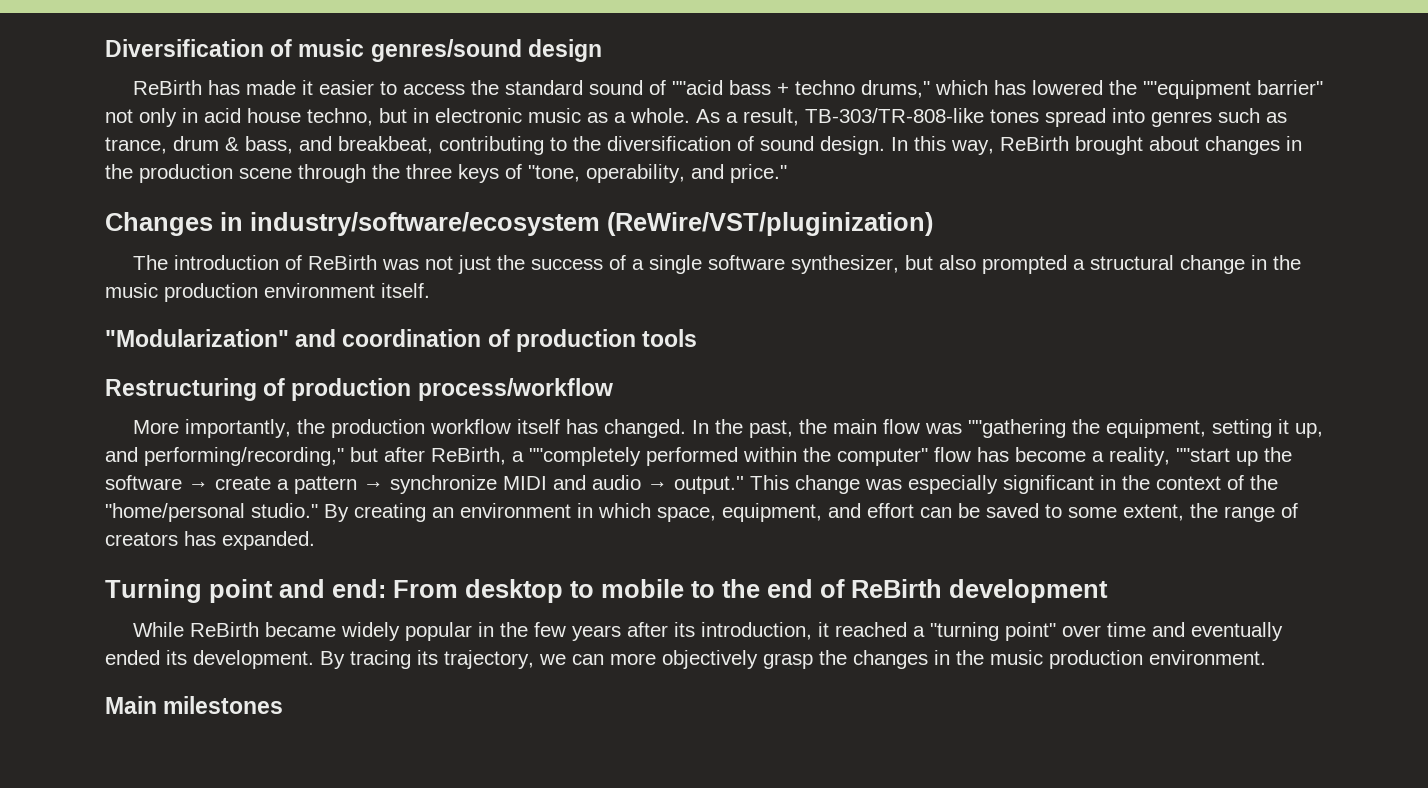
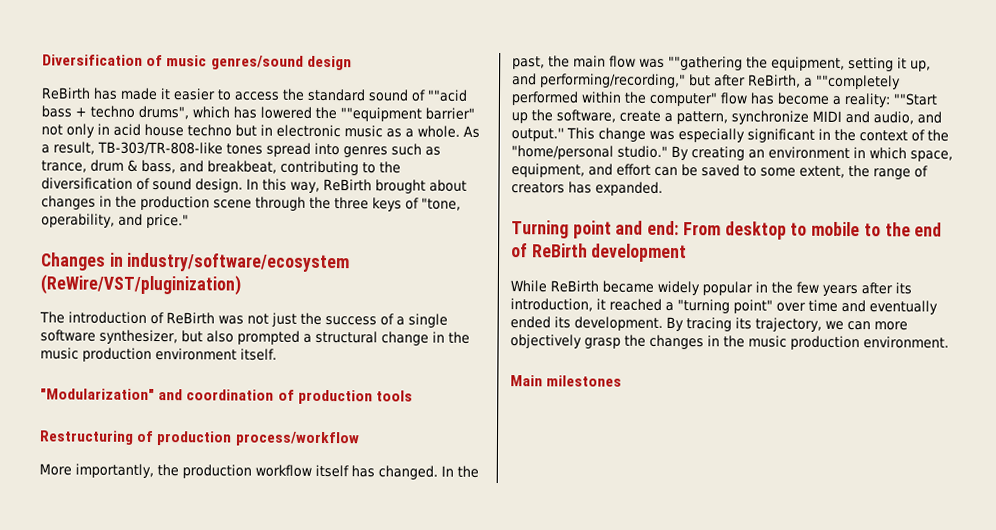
- ReBirth has made it easier to access the standard sound of ""acid bass + techno drums," which has lowered the ""equipment barrier" not only in acid house techno, but in electronic music as a whole.
+ ReBirth has made it easier to access the standard sound of ""acid bass + techno drums", which has lowered the ""equipment barrier" not only in acid house techno but in electronic music as a whole.
- In the past, the main flow was ""gathering the equipment, setting it up, and performing/recording," but after ReBirth, a ""completely performed within the computer" flow has become a reality, ""start up the software → create a pattern → synchronize MIDI and audio → output.''
+ In the past, the main flow was ""gathering the equipment, setting it up, and performing/recording," but after ReBirth, a ""completely performed within the computer" flow has become a reality: ""Start up the software, create a pattern, synchronize MIDI and audio, and output.''

